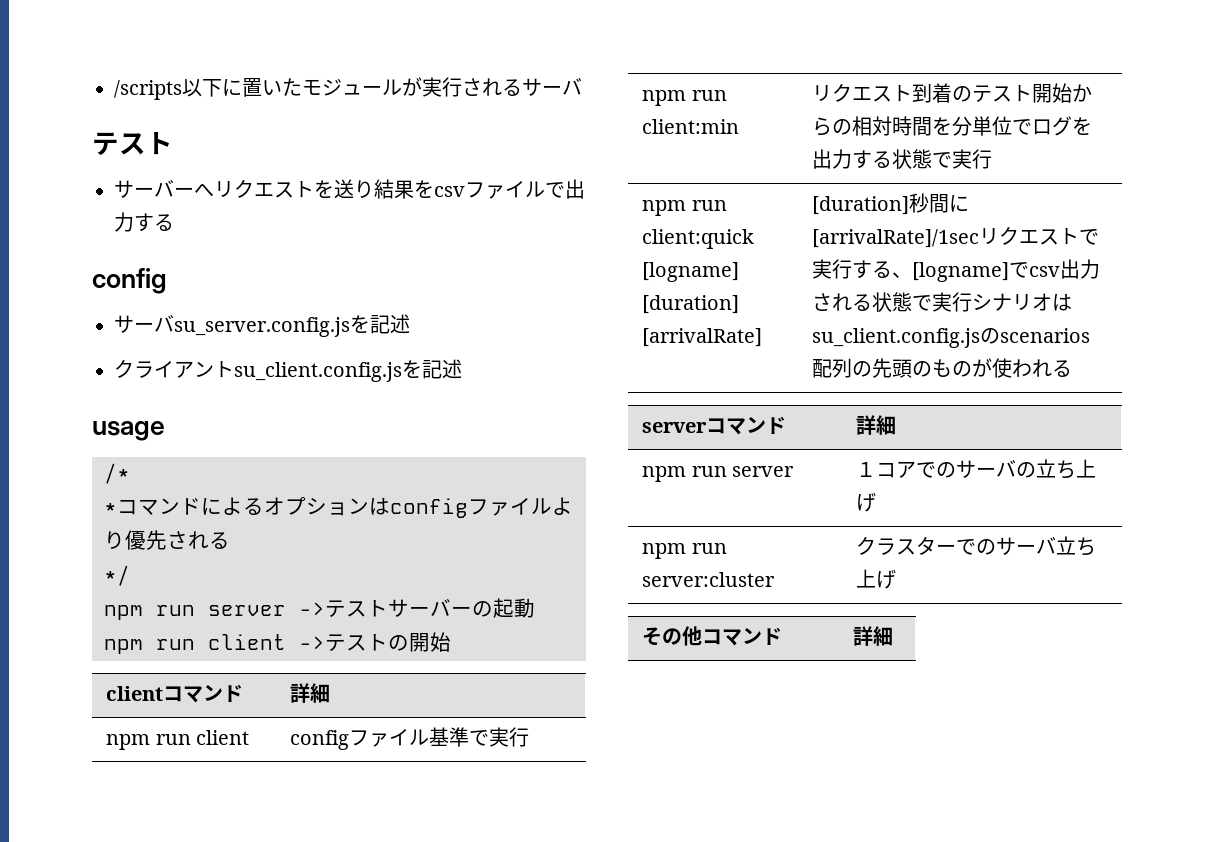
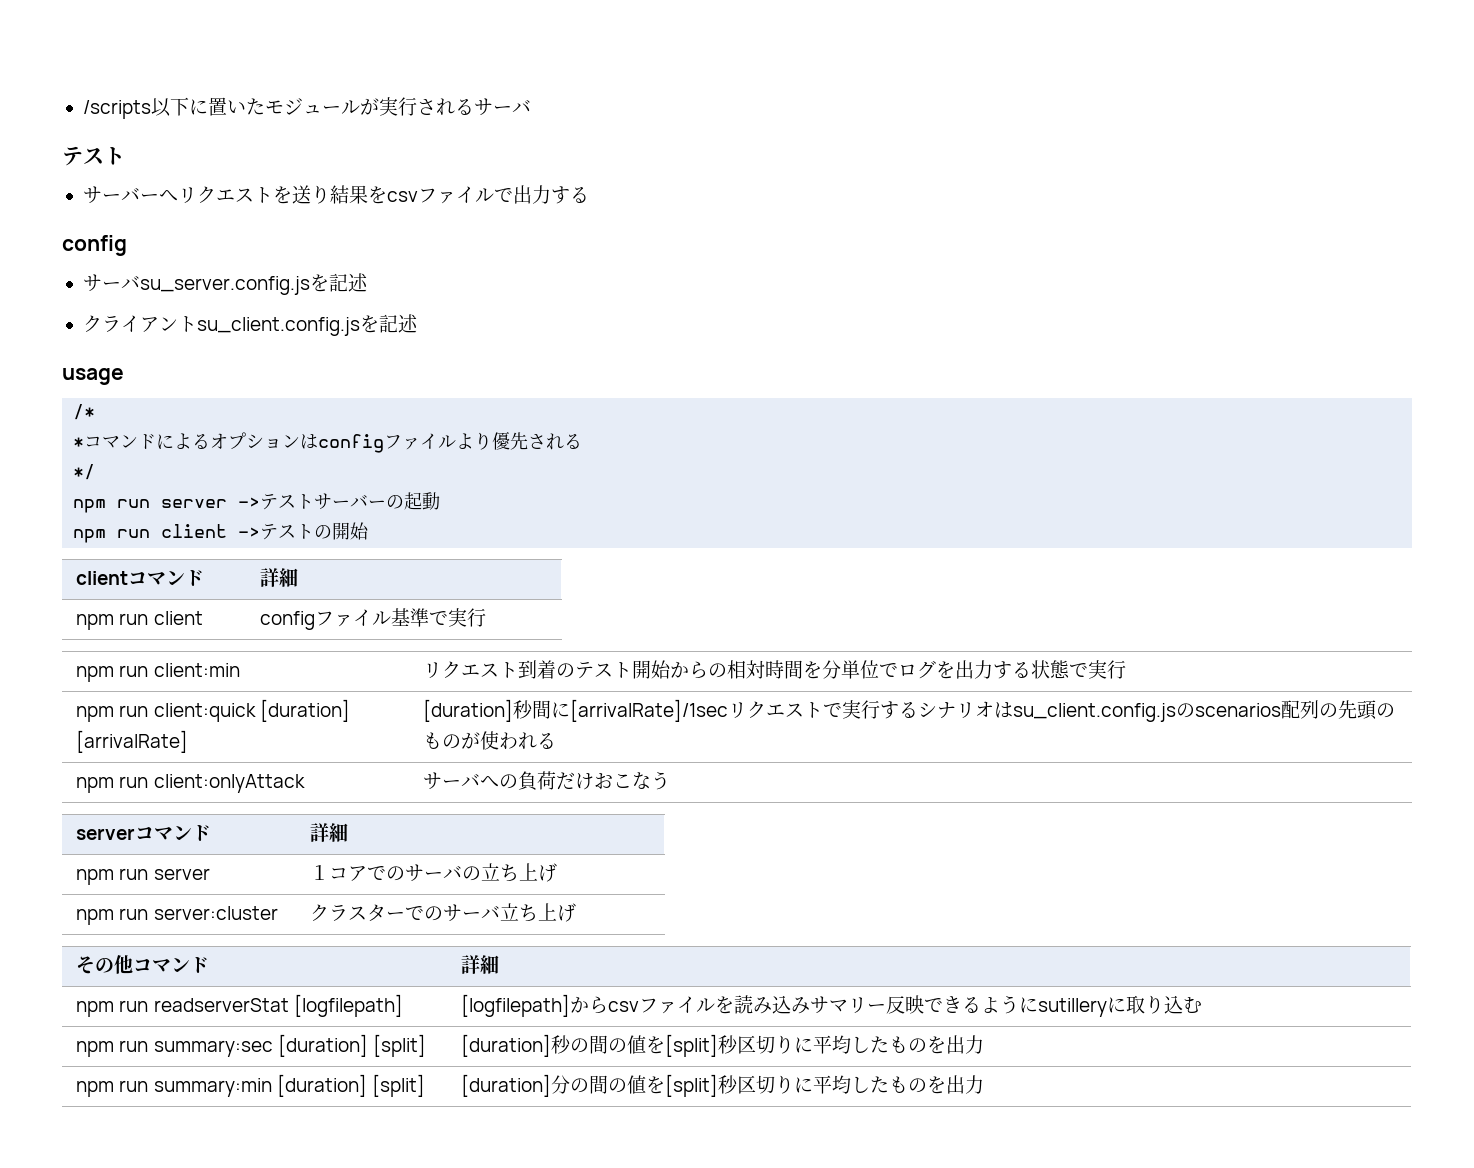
- npm run client:quick [logname] [duration] [arrivalRate] | [duration]秒間に[arrivalRate]/1secリクエストで実行する、[logname]でcsv出力される状態で実行シナリオはsu_client.config.jsのscenarios配列の先頭のものが使われる
+ npm run client:quick [duration] [arrivalRate] | [duration]秒間に[arrivalRate]/1secリクエストで実行するシナリオはsu_client.config.jsのscenarios配列の先頭のものが使われる
+ npm run client:onlyAttack | サーバへの負荷だけおこなう
+ npm run readserverStat [logfilepath] | [logfilepath]からcsvファイルを読み込みサマリー反映できるようにsutilleryに取り込む
+ npm run summary:sec [duration] [split] | [duration]秒の間の値を[split]秒区切りに平均したものを出力
+ npm run summary:min [duration] [split] | [duration]分の間の値を[split]秒区切りに平均したものを出力

